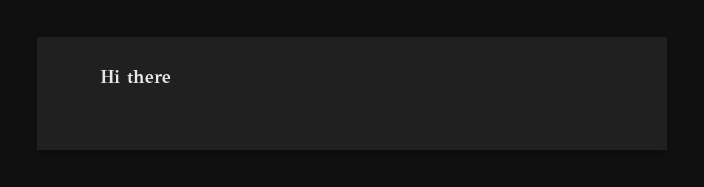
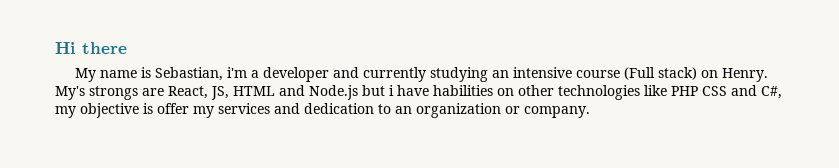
+ My name is Sebastian, i'm a developer and currently studying an intensive course (Full stack) on Henry. My's strongs are React, JS, HTML and Node.js but i have habilities on other technologies like PHP CSS and C#, my objective is offer my services and dedication to an organization or company.

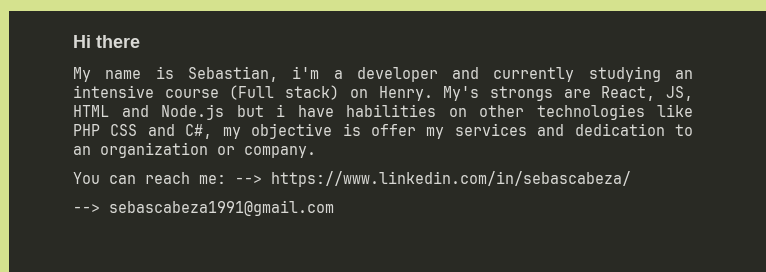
+ You can reach me: --> https://www.linkedin.com/in/sebascabeza/
+ --> sebascabeza1991@gmail.com

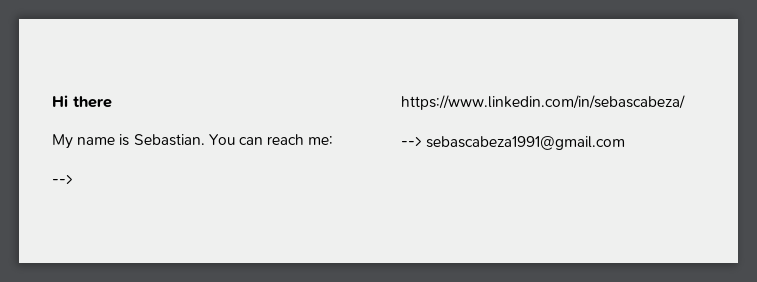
- My name is Sebastian, i'm a developer and currently studying an intensive course (Full stack) on Henry. My's strongs are React, JS, HTML and Node.js but i have habilities on other technologies like PHP CSS and C#, my objective is offer my services and dedication to an organization or company.
- You can reach me: --> https://www.linkedin.com/in/sebascabeza/
+ My name is Sebastian. You can reach me:
+ --> https://www.linkedin.com/in/sebascabeza/

